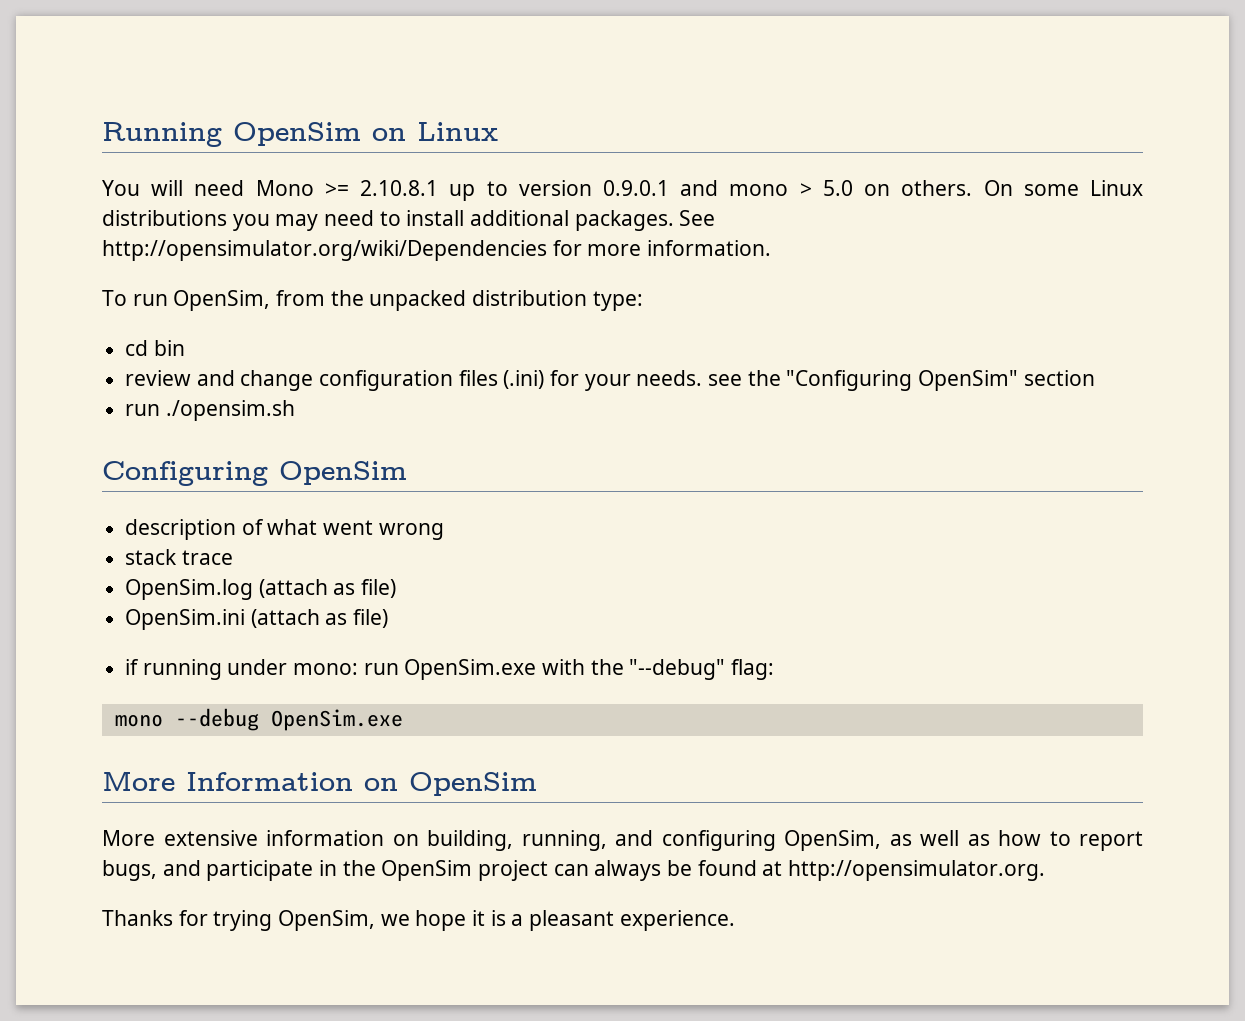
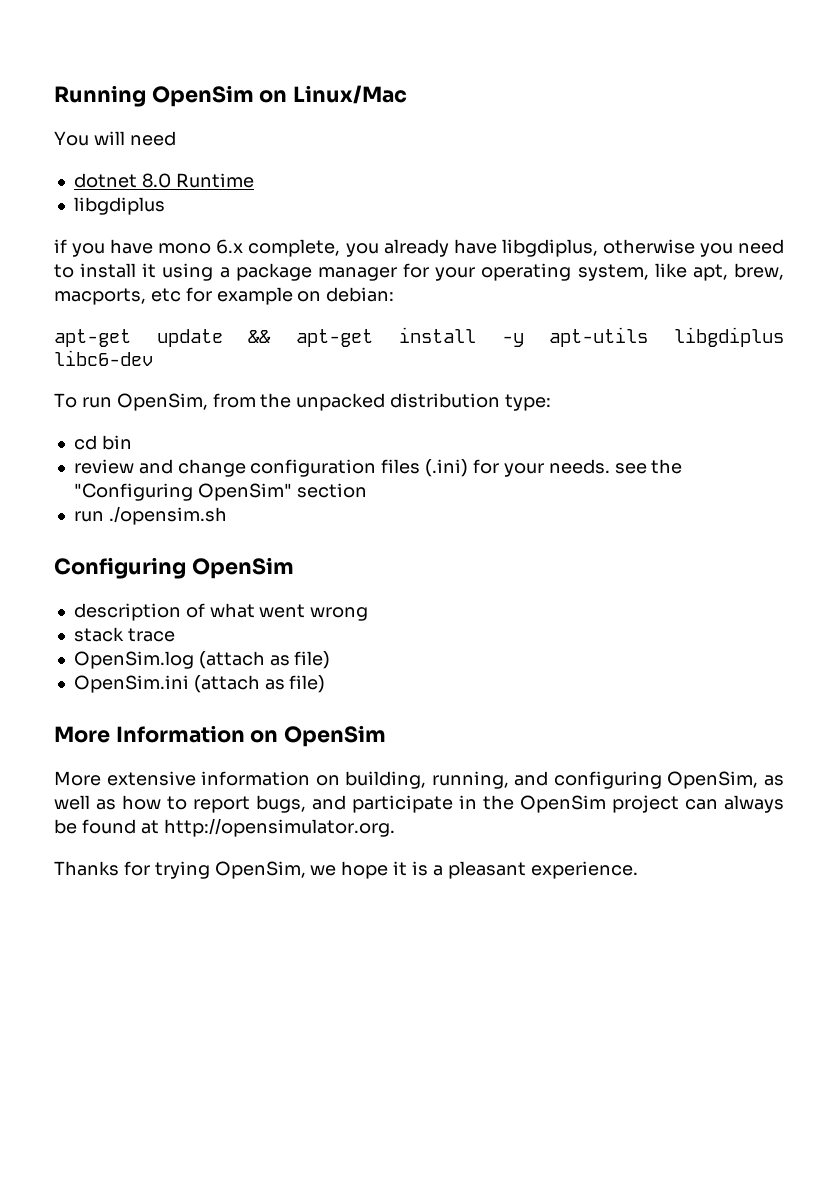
- Running OpenSim on Linux
+ Running OpenSim on Linux/Mac
- You will need Mono >= 2.10.8.1 up to version 0.9.0.1 and mono > 5.0 on others. On some Linux distributions you may need to install additional packages. See http://opensimulator.org/wiki/Dependencies for more information.
+ You will need
+ dotnet 8.0 Runtime
+ libgdiplus
+ if you have mono 6.x complete, you already have libgdiplus, otherwise you need to install it using a package manager for your operating system, like apt, brew, macports, etc for example on debian:
+ apt-get update && apt-get install -y apt-utils libgdiplus libc6-dev
- if running under mono: run OpenSim.exe with the "--debug" flag:
- mono --debug OpenSim.exe

